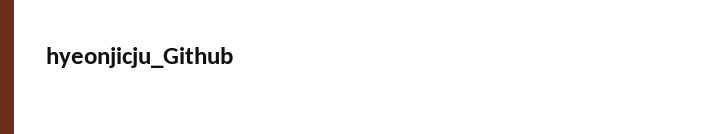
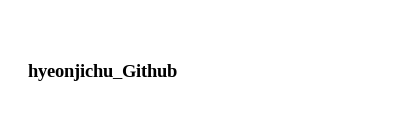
- hyeonjicju_Github
+ hyeonjichu_Github

